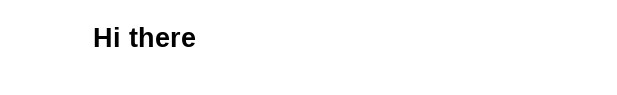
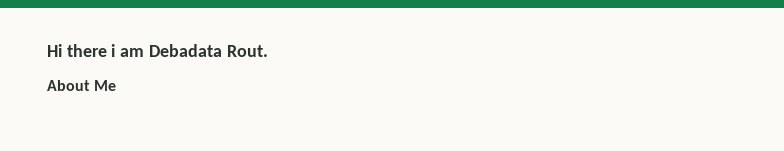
- Hi there
+ Hi there i am Debadata Rout.
+ About Me

